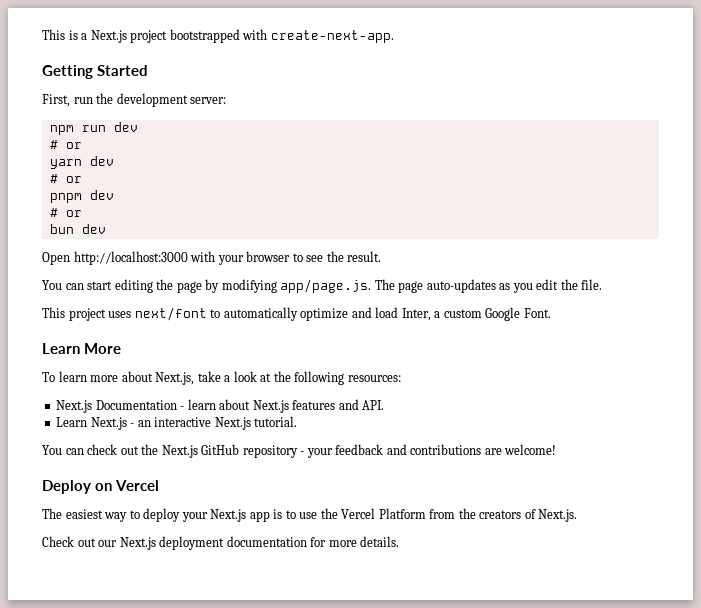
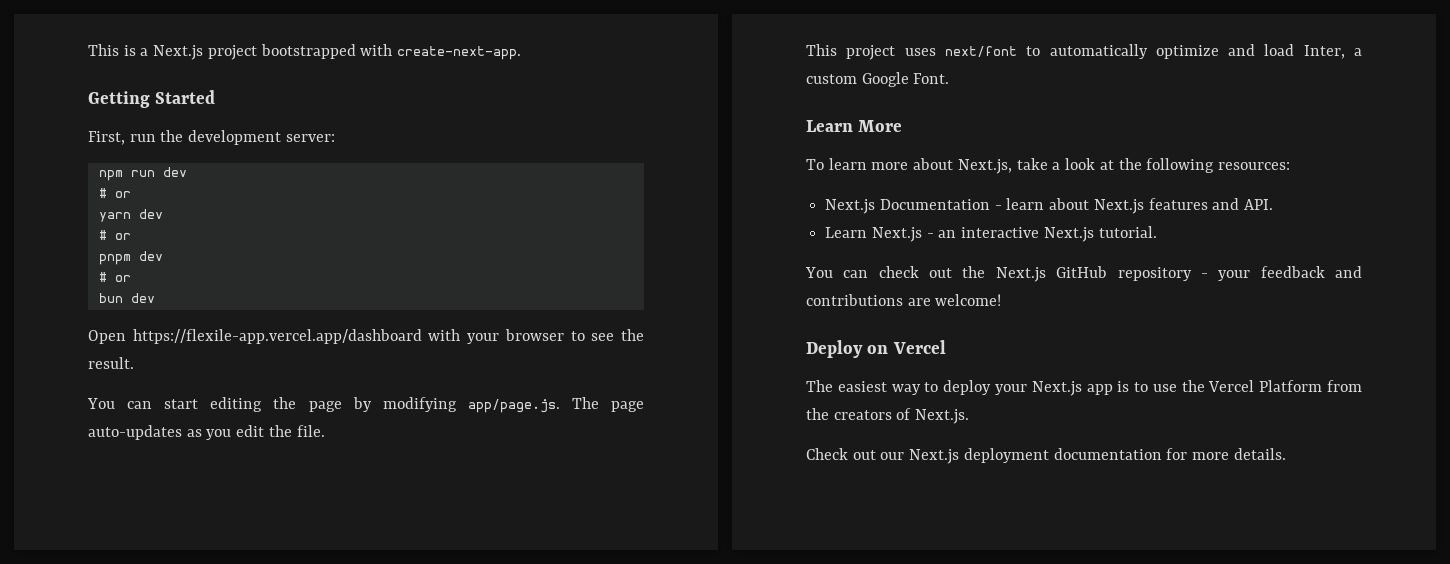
- Open http://localhost:3000 with your browser to see the result.
+ Open https://flexile-app.vercel.app/dashboard with your browser to see the result.

